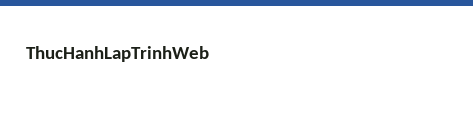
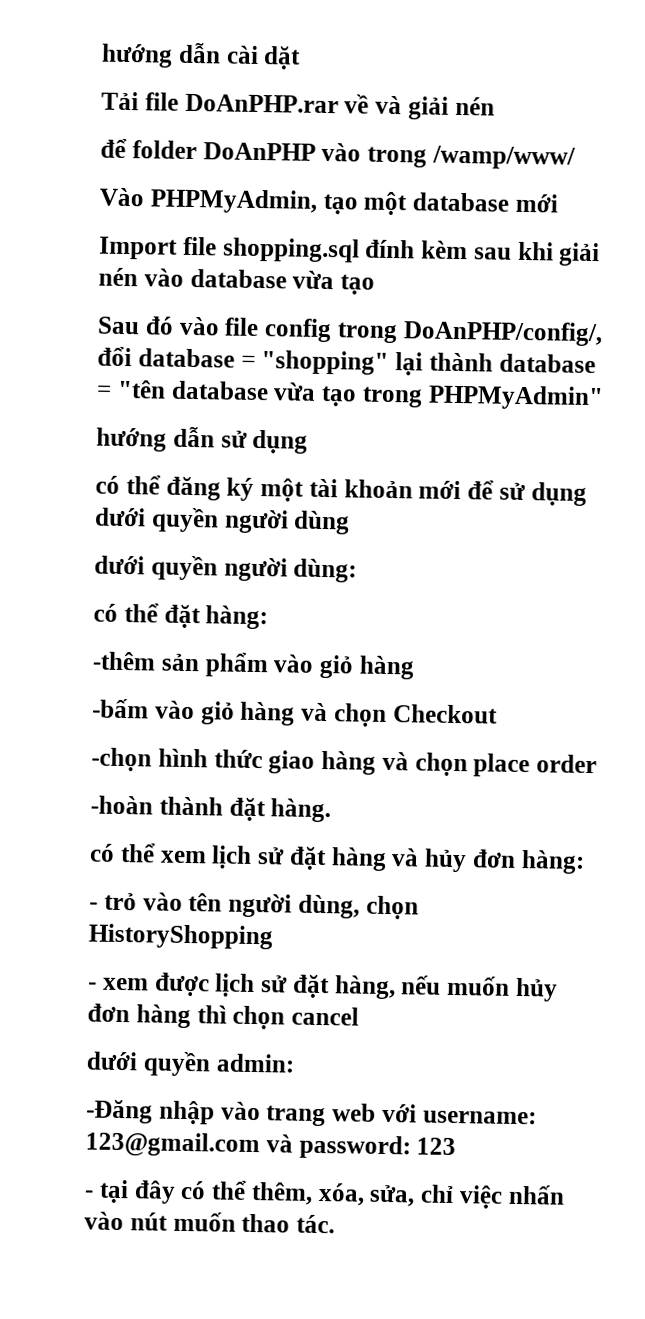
- ThucHanhLapTrinhWeb
+ hướng dẫn cài dặt
+ Tải file DoAnPHP.rar về và giải nén
+ để folder DoAnPHP vào trong /wamp/www/
+ Vào PHPMyAdmin, tạo một database mới
+ Import file shopping.sql đính kèm sau khi giải nén vào database vừa tạo
+ Sau đó vào file config trong DoAnPHP/config/, đổi database = "shopping" lại thành database = "tên database vừa tạo trong PHPMyAdmin"
+ hướng dẫn sử dụng
+ có thể đăng ký một tài khoản mới để sử dụng dưới quyền người dùng
+ dưới quyền người dùng:
+ có thể đặt hàng:
+ -thêm sản phẩm vào giỏ hàng
+ -bấm vào giỏ hàng và chọn Checkout
+ -chọn hình thức giao hàng và chọn place order
+ -hoàn thành đặt hàng.
+ có thể xem lịch sử đặt hàng và hủy đơn hàng:
+ - trỏ vào tên người dùng, chọn HistoryShopping
+ - xem được lịch sử đặt hàng, nếu muốn hủy đơn hàng thì chọn cancel
+ dưới quyền admin:
+ -Đăng nhập vào trang web với username: 123@gmail.com và password: 123
+ - tại đây có thể thêm, xóa, sửa, chỉ việc nhấn vào nút muốn thao tác.

